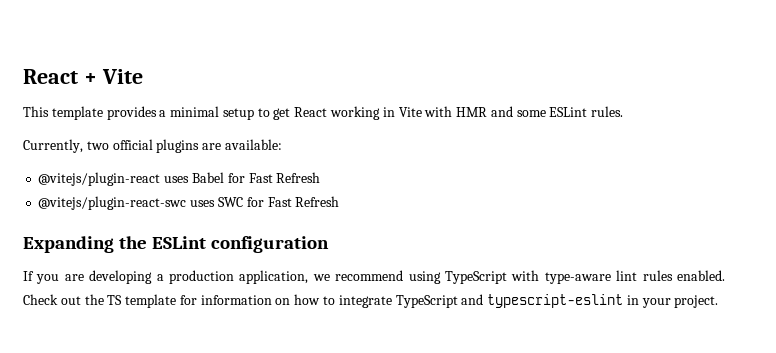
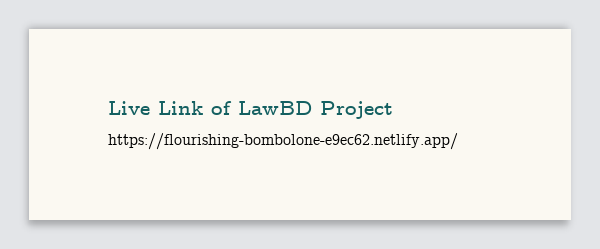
- React + Vite
- This template provides a minimal setup to get React working in Vite with HMR and some ESLint rules.
- Currently, two official plugins are available:
- @vitejs/plugin-react uses Babel for Fast Refresh
- @vitejs/plugin-react-swc uses SWC for Fast Refresh
- Expanding the ESLint configuration
- If you are developing a production application, we recommend using TypeScript with type-aware lint rules enabled. Check out the TS template for information on how to integrate TypeScript and typescript-eslint in your project.
+ Live Link of LawBD Project
+ https://flourishing-bombolone-e9ec62.netlify.app/

